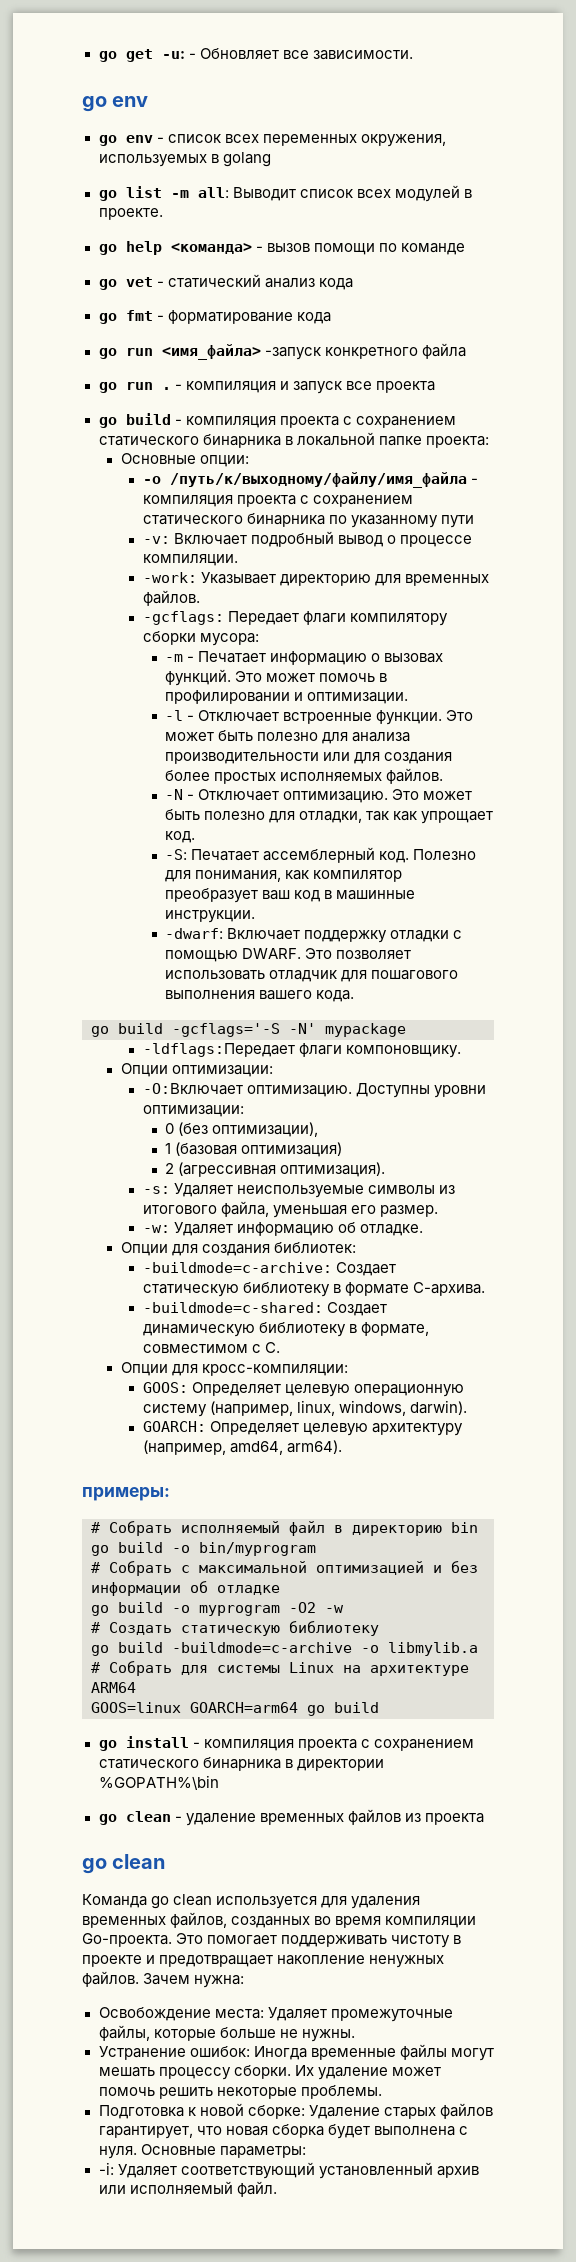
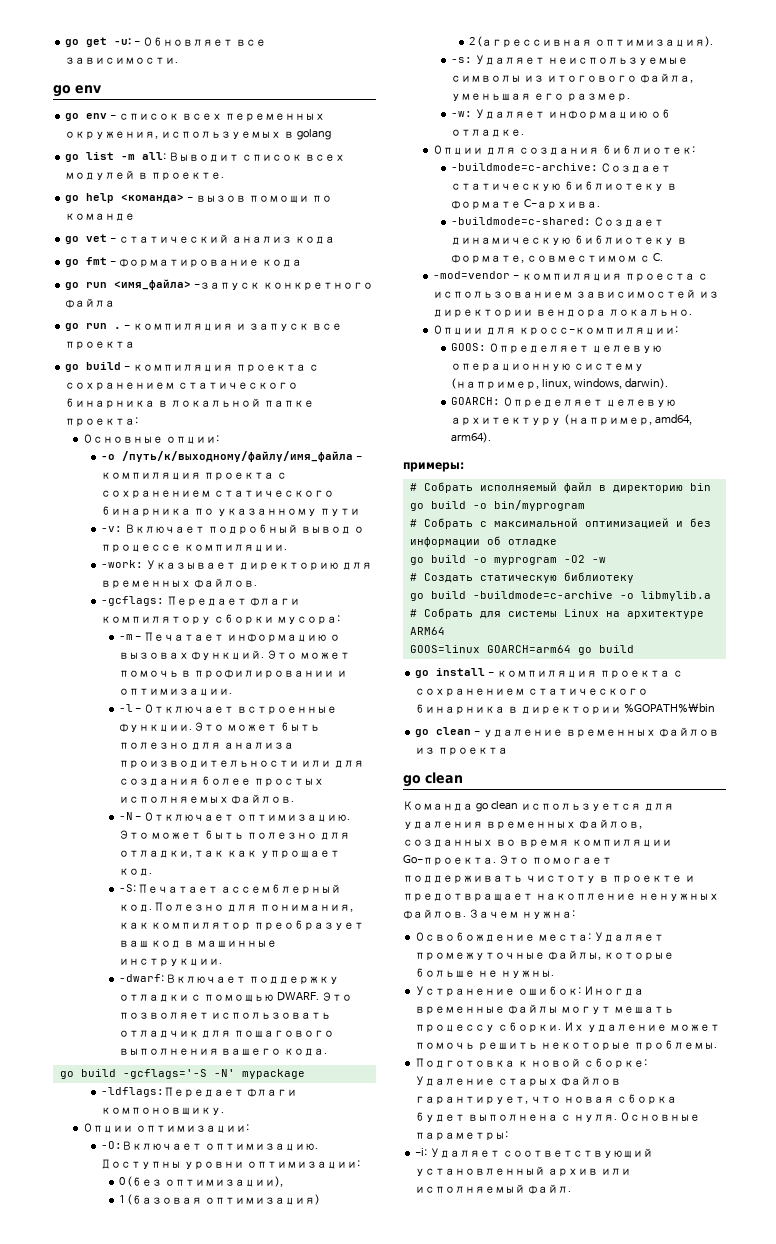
+ -mod=vendor - компиляция проеста с использованием зависимостей из директории вендора локально.

